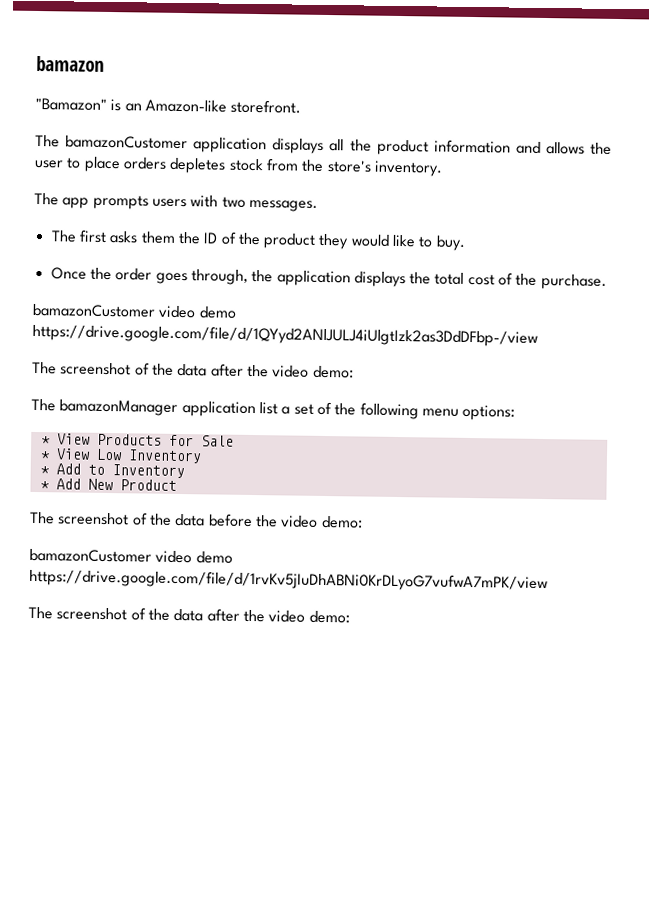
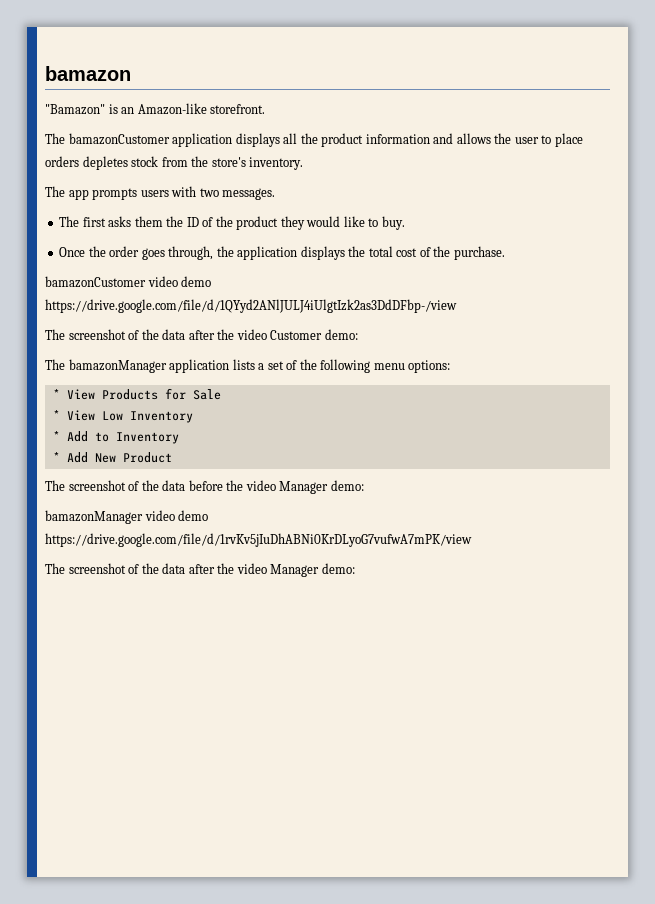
  bamazonCustomer video demo https://drive.google.com/file/d/1QYyd2ANlJULJ4iUlgtIzk2as3DdDFbp-/view
- The screenshot of the data after the video demo:
+ The screenshot of the data after the video Customer demo:
- The bamazonManager application list a set of the following menu options:
+ The bamazonManager application lists a set of the following menu options:
- The screenshot of the data before the video demo:
- bamazonCustomer video demo https://drive.google.com/file/d/1rvKv5jIuDhABNi0KrDLyoG7vufwA7mPK/view
- The screenshot of the data after the video demo:
+ The screenshot of the data before the video Manager demo:
+ bamazonManager video demo https://drive.google.com/file/d/1rvKv5jIuDhABNi0KrDLyoG7vufwA7mPK/view
+ The screenshot of the data after the video Manager demo:

